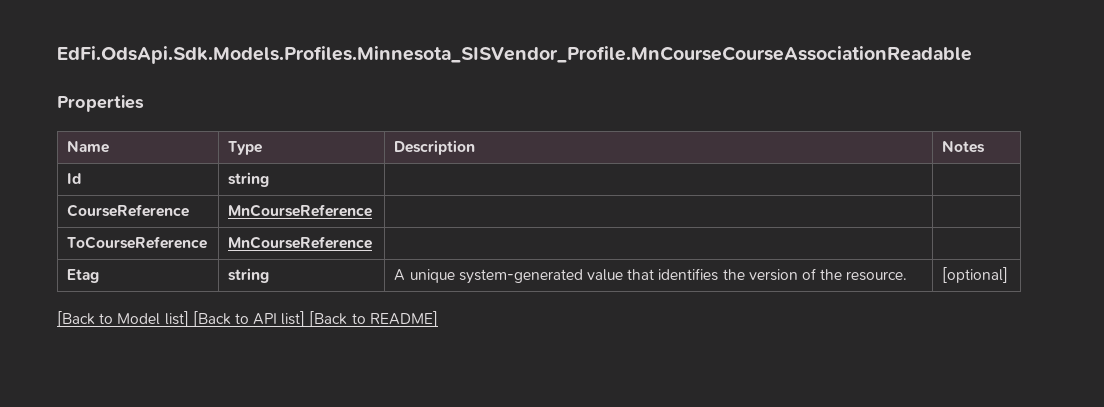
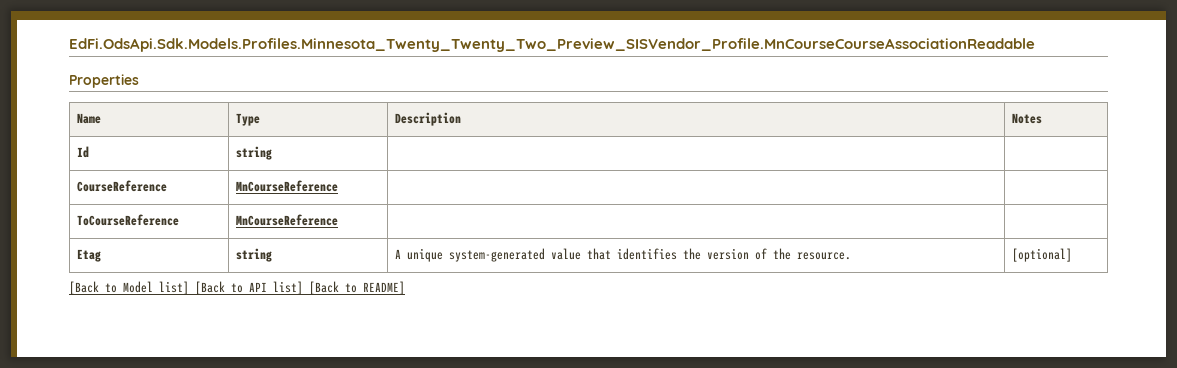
- EdFi.OdsApi.Sdk.Models.Profiles.Minnesota_SISVendor_Profile.MnCourseCourseAssociationReadable
+ EdFi.OdsApi.Sdk.Models.Profiles.Minnesota_Twenty_Twenty_Two_Preview_SISVendor_Profile.MnCourseCourseAssociationReadable

